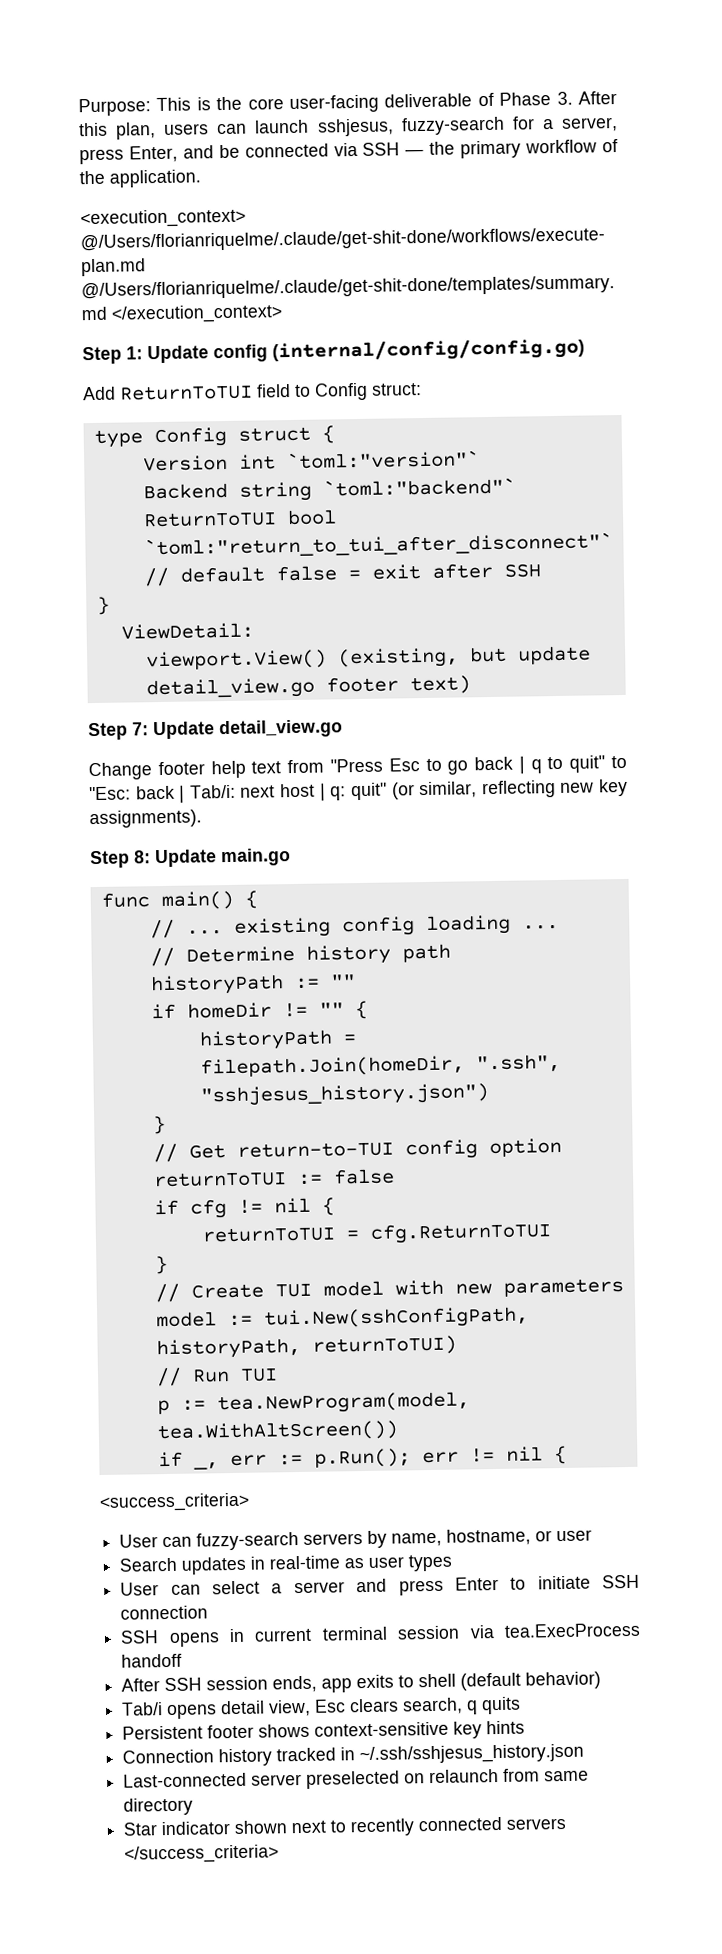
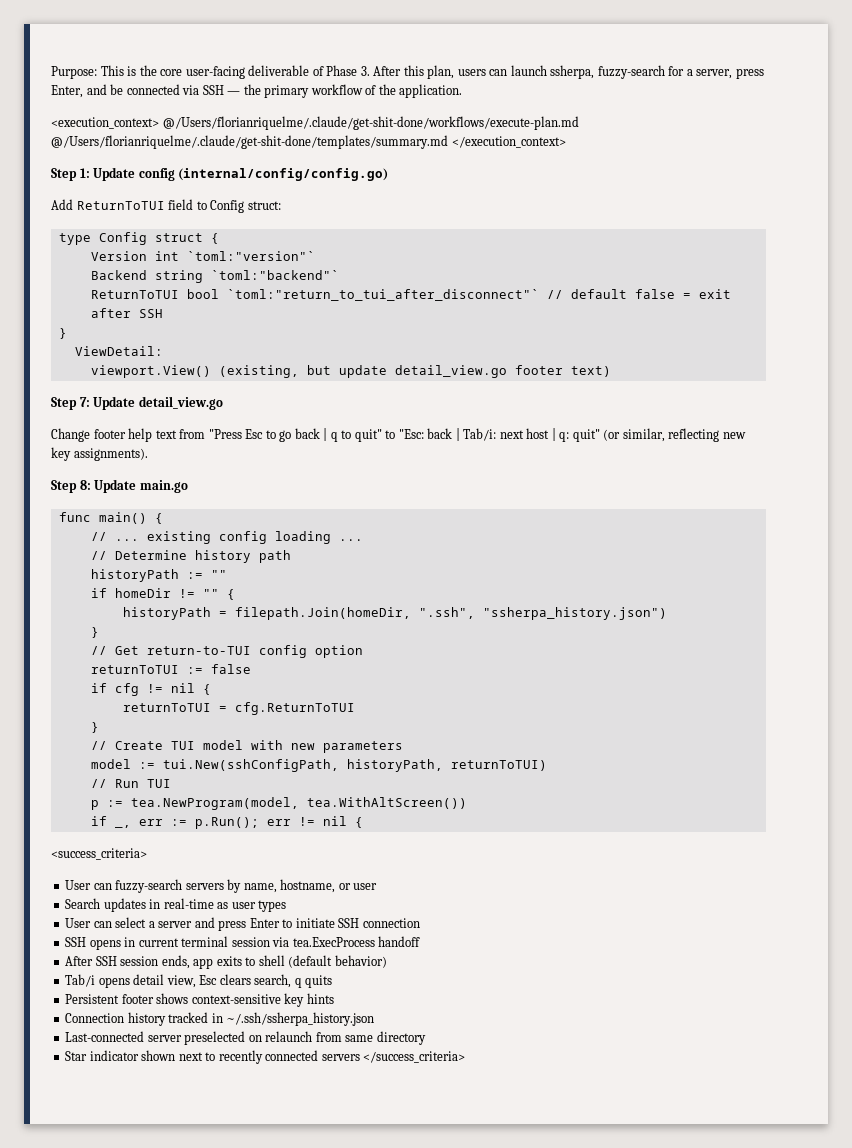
- Purpose: This is the core user-facing deliverable of Phase 3. After this plan, users can launch sshjesus, fuzzy-search for a server, press Enter, and be connected via SSH — the primary workflow of the application.
+ Purpose: This is the core user-facing deliverable of Phase 3. After this plan, users can launch ssherpa, fuzzy-search for a server, press Enter, and be connected via SSH — the primary workflow of the application.
- historyPath = filepath.Join(homeDir, ".ssh", "sshjesus_history.json")
+ historyPath = filepath.Join(homeDir, ".ssh", "ssherpa_history.json")
- Connection history tracked in ~/.ssh/sshjesus_history.json
+ Connection history tracked in ~/.ssh/ssherpa_history.json

